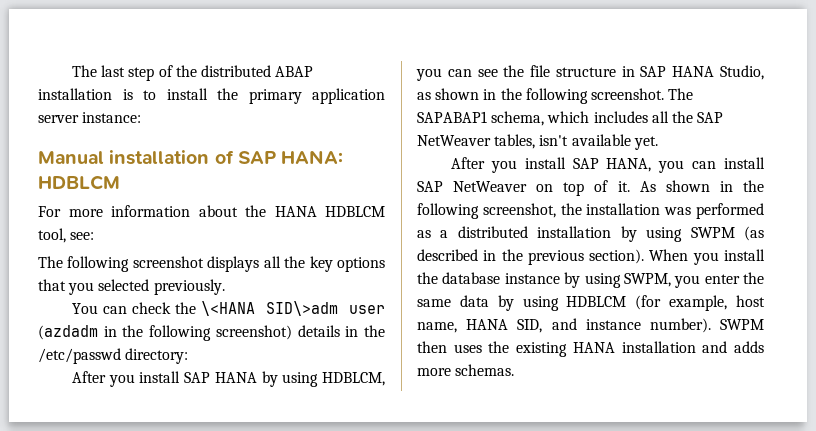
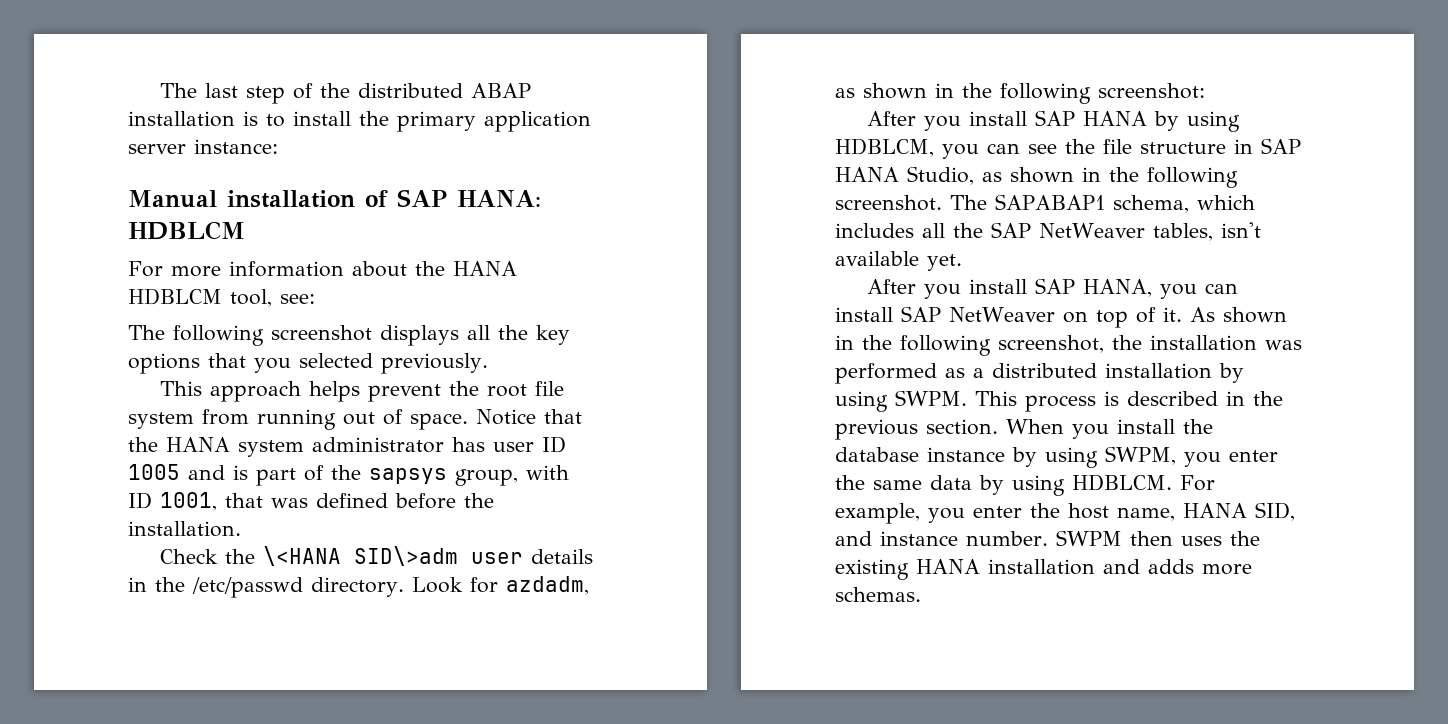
- You can check the \<HANA SID\>adm user (azdadm in the following screenshot) details in the /etc/passwd directory:
+ This approach helps prevent the root file system from running out of space. Notice that the HANA system administrator has user ID 1005 and is part of the sapsys group, with ID 1001, that was defined before the installation.
+ Check the \<HANA SID\>adm user details in the /etc/passwd directory. Look for azdadm, as shown in the following screenshot:
- As shown in the following screenshot, the installation was performed as a distributed installation by using SWPM (as described in the previous section).
+ As shown in the following screenshot, the installation was performed as a distributed installation by using SWPM. This process is described in the previous section.
- When you install the database instance by using SWPM, you enter the same data by using HDBLCM (for example, host name, HANA SID, and instance number).
+ When you install the database instance by using SWPM, you enter the same data by using HDBLCM. For example, you enter the host name, HANA SID, and instance number.

